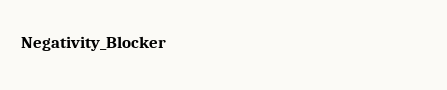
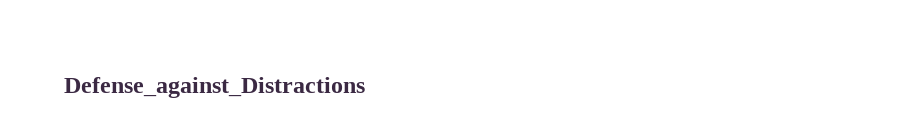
- Negativity_Blocker
+ Defense_against_Distractions

